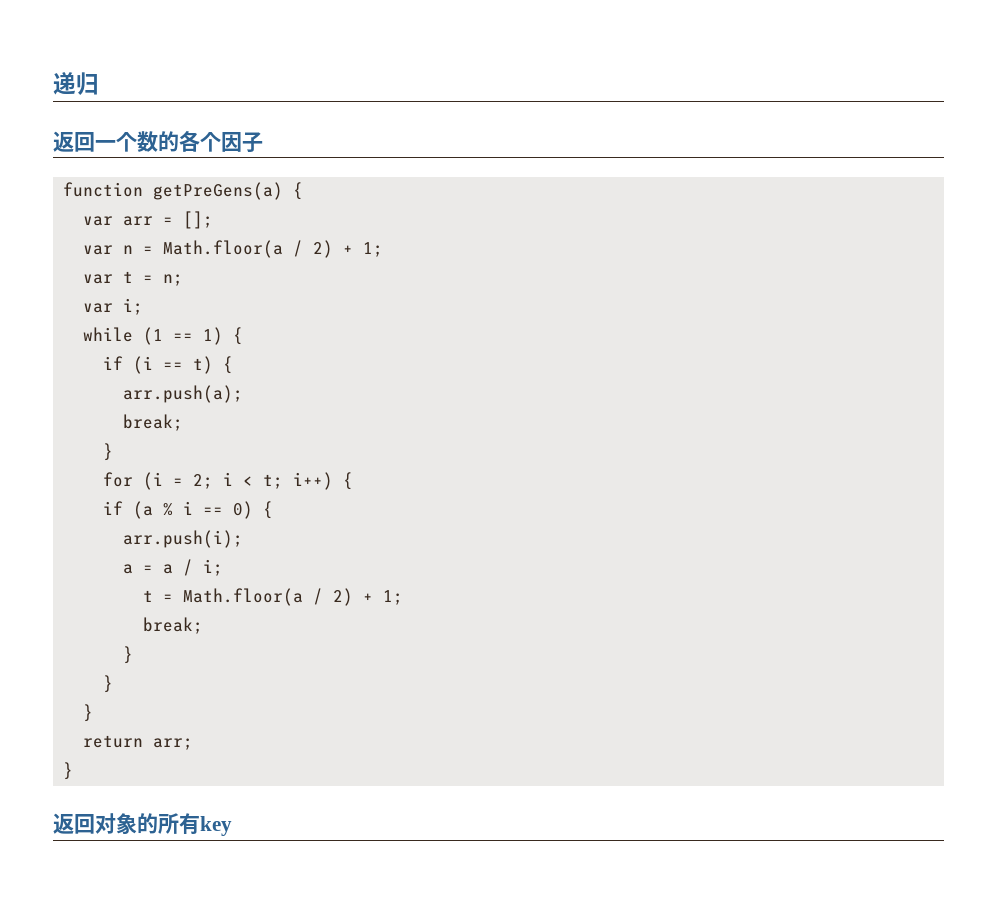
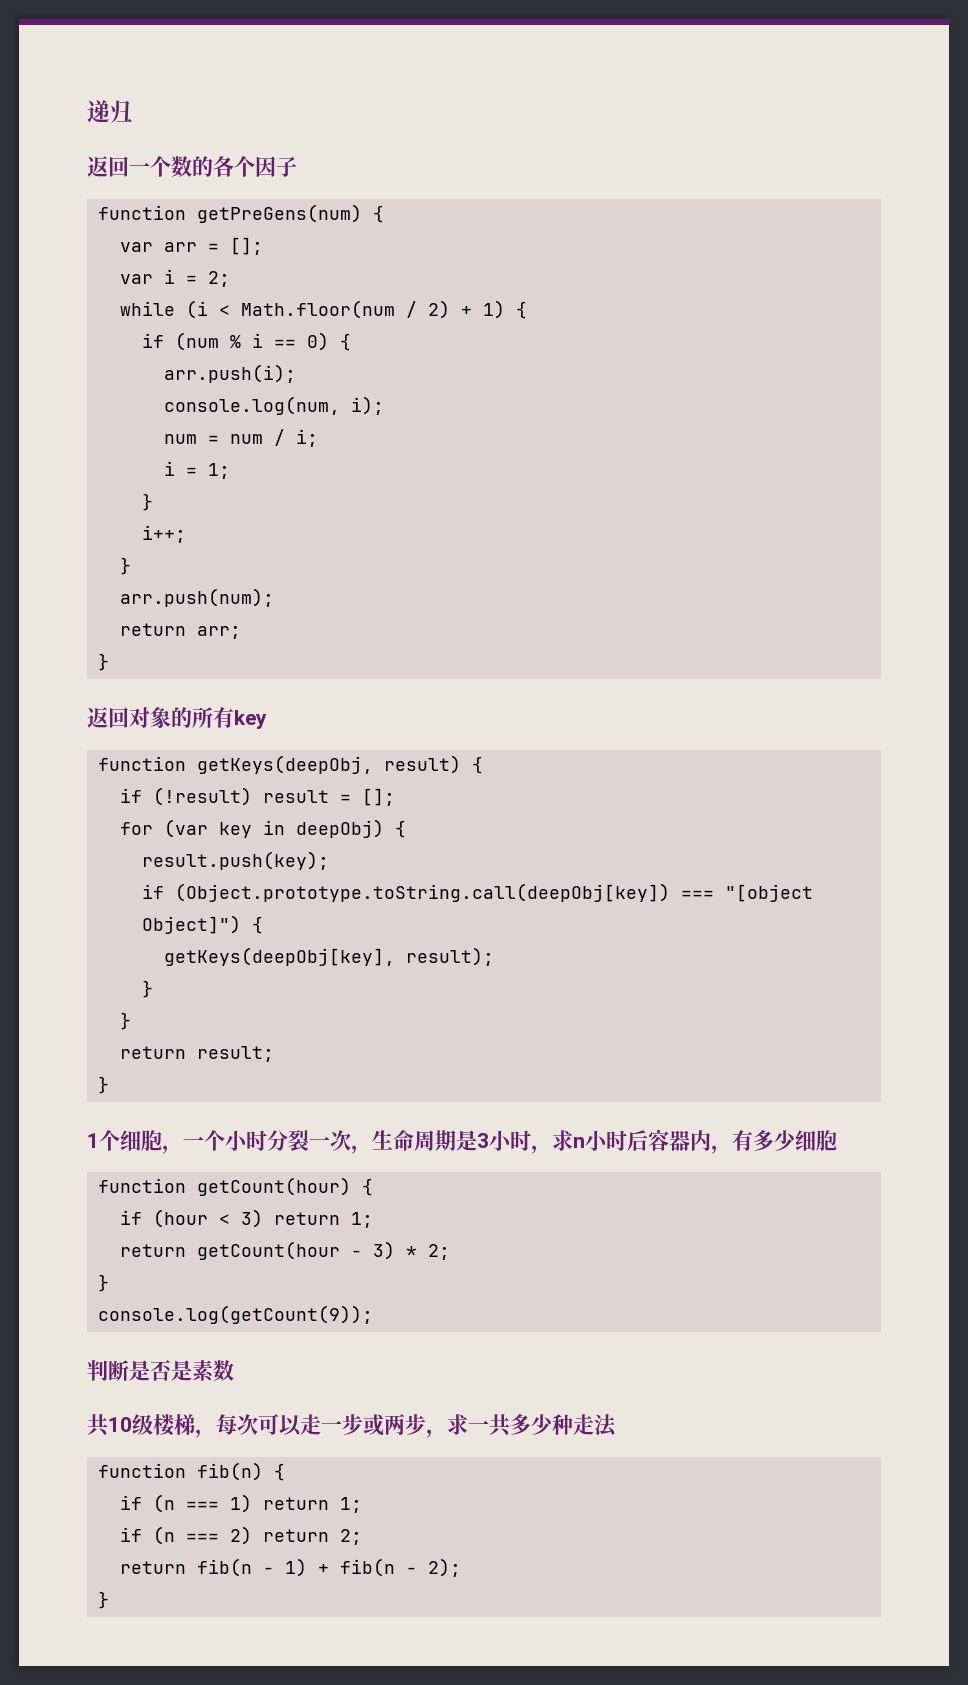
- function getPreGens(a) {
+ function getPreGens(num) {
- var n = Math.floor(a / 2) + 1;
- var t = n;
- var i;
- while (1 == 1) {
- if (i == t) {
- arr.push(a);
- break;
- }
- for (i = 2; i < t; i++) {
- if (a % i == 0) {
+ var i = 2;
+ while (i < Math.floor(num / 2) + 1) {
+ if (num % i == 0) {
- a = a / i;
- t = Math.floor(a / 2) + 1;
- break;
+ console.log(num, i);
+ num = num / i;
+ i = 1;
  }
+ i++;
  }
- }
+ arr.push(num);
+ function getKeys(deepObj, result) {
+ if (!result) result = [];
+ for (var key in deepObj) {
+ result.push(key);
+ if (Object.prototype.toString.call(deepObj[key]) === "[object Object]") {
+ getKeys(deepObj[key], result);
+ }
+ }
+ return result;
+ }
+ 1个细胞，一个小时分裂一次，生命周期是3小时，求n小时后容器内，有多少细胞
+ function getCount(hour) {
+ if (hour < 3) return 1;
+ return getCount(hour - 3) * 2;
+ }
+ console.log(getCount(9));
+ 判断是否是素数
+ 共10级楼梯，每次可以走一步或两步，求一共多少种走法
+ function fib(n) {
+ if (n === 1) return 1;
+ if (n === 2) return 2;
+ return fib(n - 1) + fib(n - 2);
+ }

